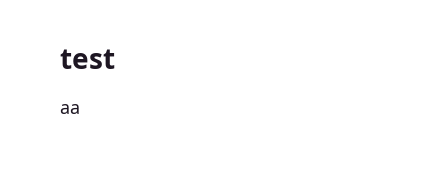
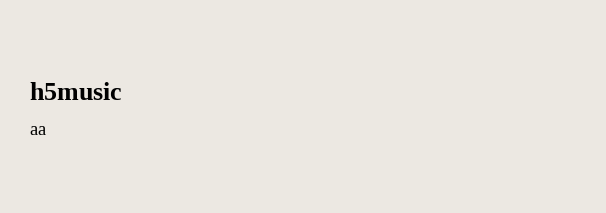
- test
+ h5music

